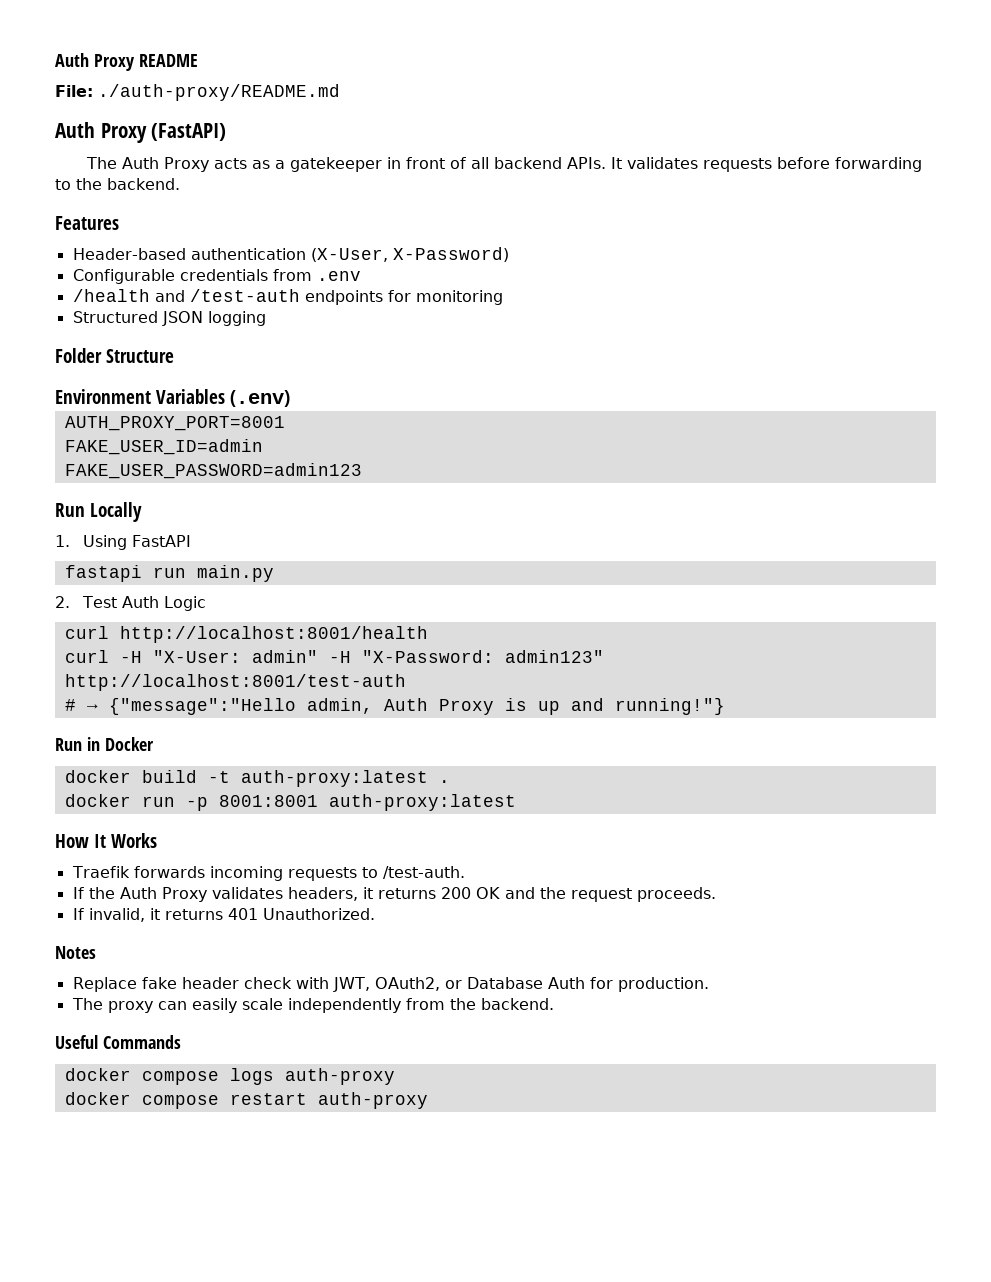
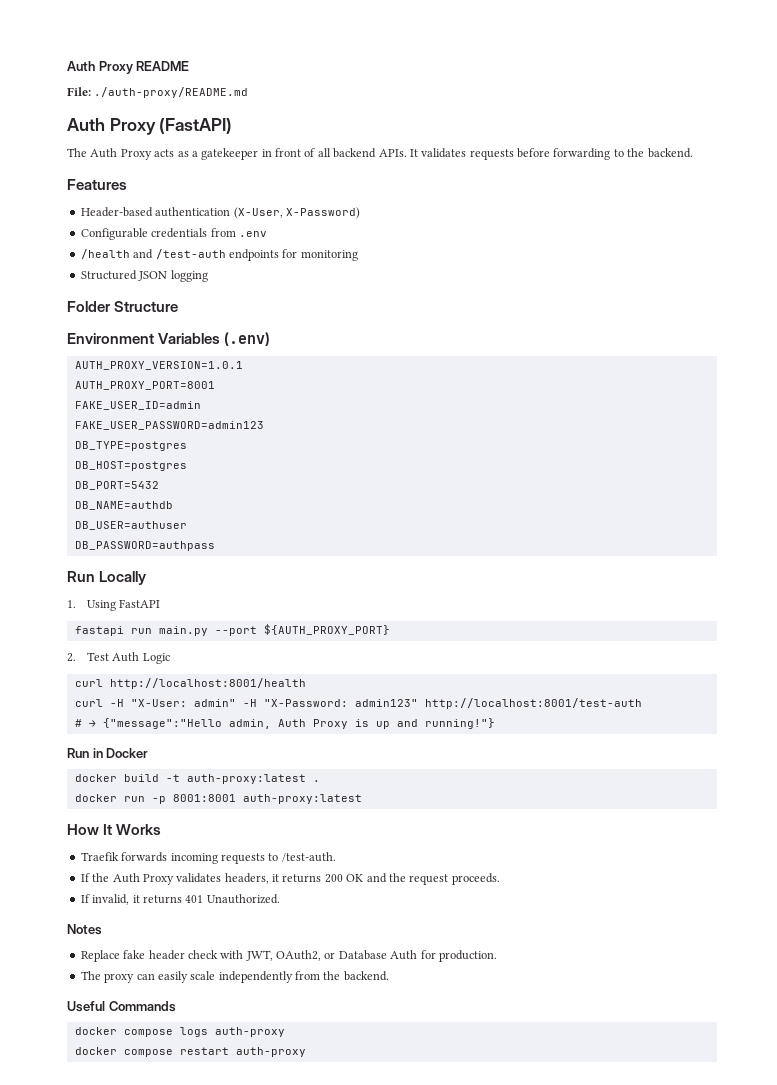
+ AUTH_PROXY_VERSION=1.0.1
+ DB_TYPE=postgres
+ DB_HOST=postgres
+ DB_PORT=5432
+ DB_NAME=authdb
+ DB_USER=authuser
+ DB_PASSWORD=authpass
- fastapi run main.py
+ fastapi run main.py --port ${AUTH_PROXY_PORT}

